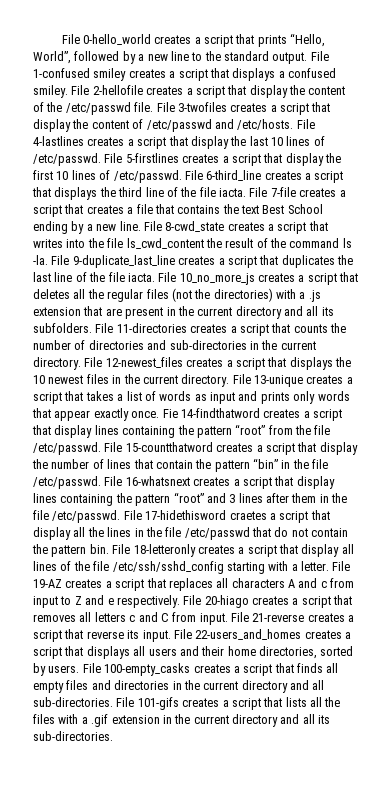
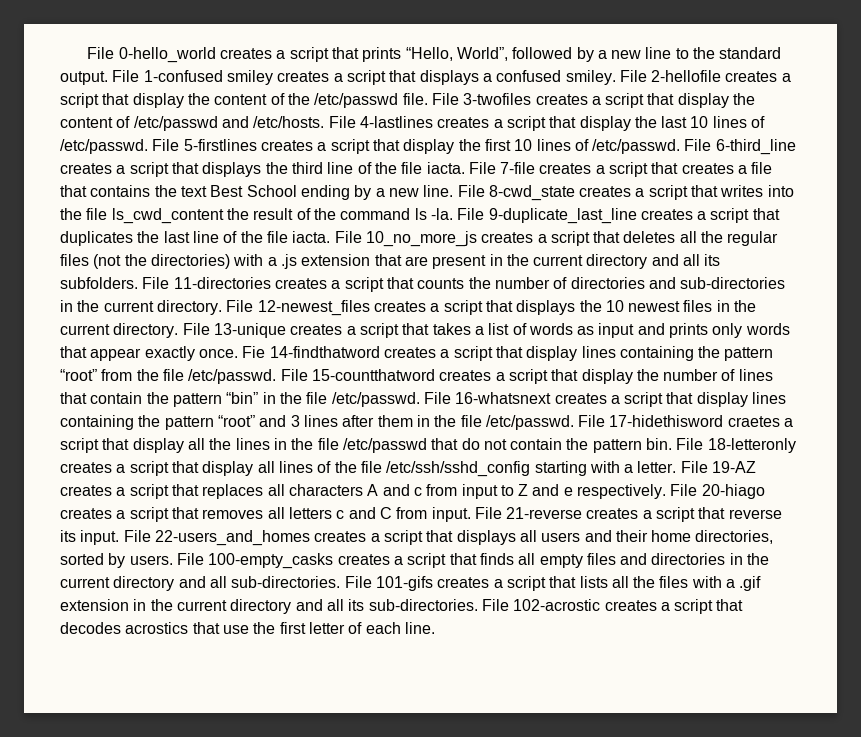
+ File 102-acrostic creates a script that decodes acrostics that use the first letter of each line.

